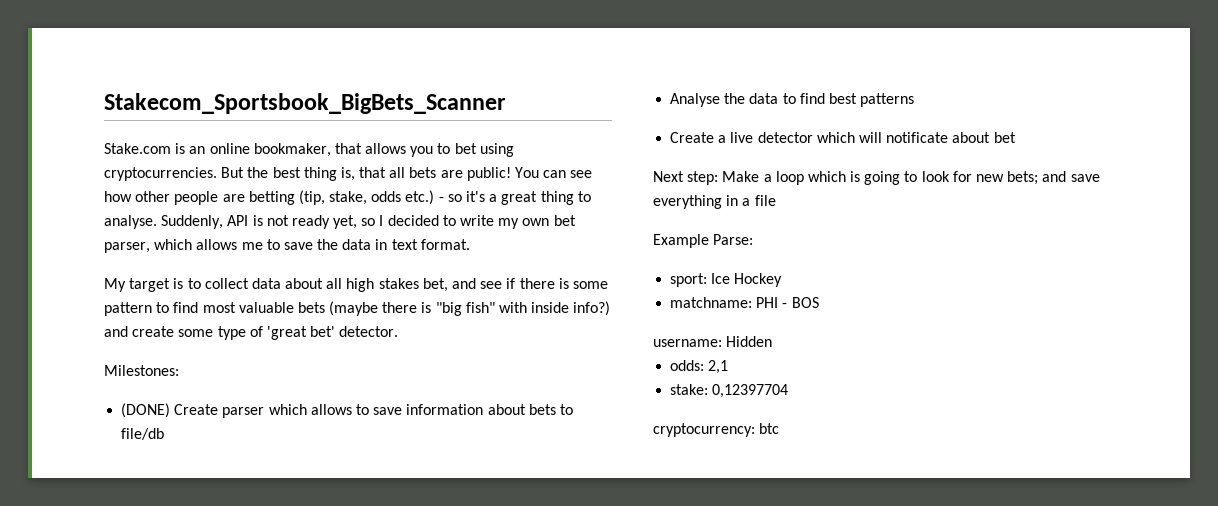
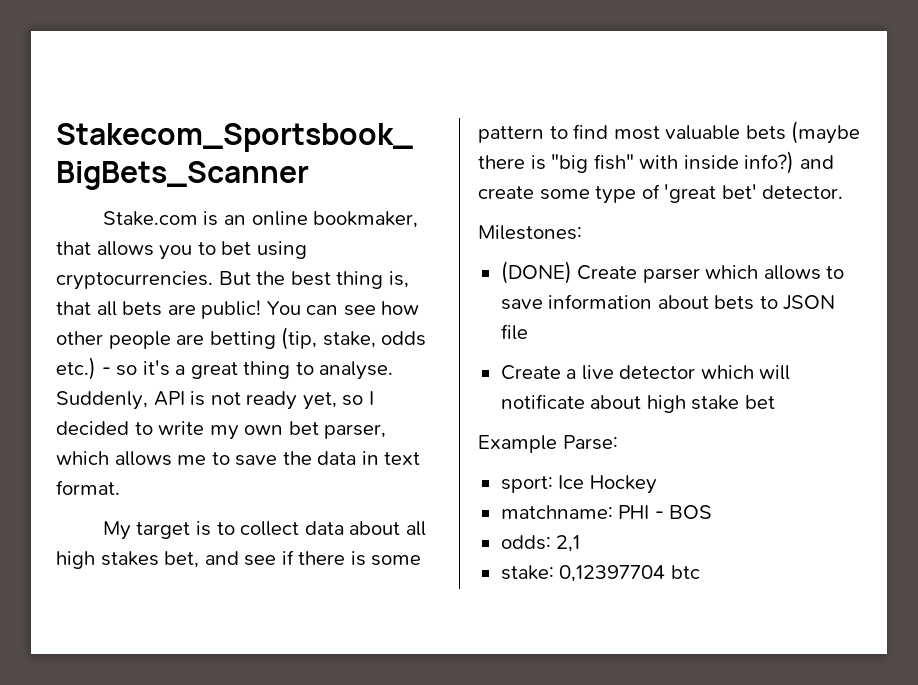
- (DONE) Create parser which allows to save information about bets to file/db
- Analyse the data to find best patterns
+ (DONE) Create parser which allows to save information about bets to JSON file
- Create a live detector which will notificate about bet
- Next step: Make a loop which is going to look for new bets; and save everything in a file
+ Create a live detector which will notificate about high stake bet
- username: Hidden
- stake: 0,12397704
- cryptocurrency: btc
+ stake: 0,12397704 btc

